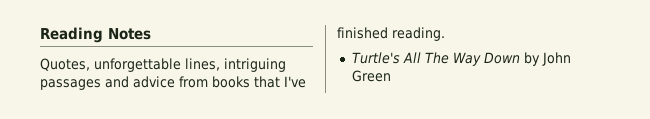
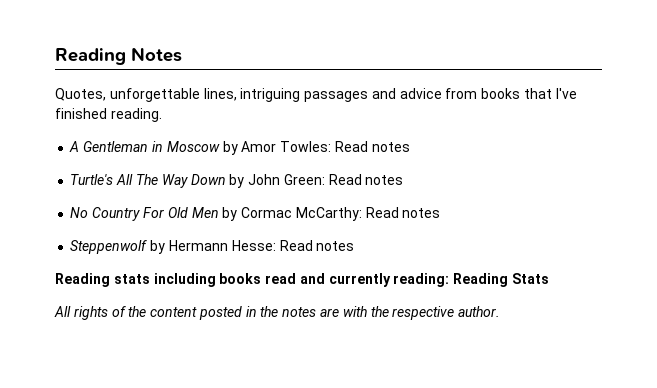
+ A Gentleman in Moscow by Amor Towles: Read notes
- Turtle's All The Way Down by John Green
+ Turtle's All The Way Down by John Green: Read notes
+ No Country For Old Men by Cormac McCarthy: Read notes
+ Steppenwolf by Hermann Hesse: Read notes
+ Reading stats including books read and currently reading: Reading Stats
+ All rights of the content posted in the notes are with the respective author.

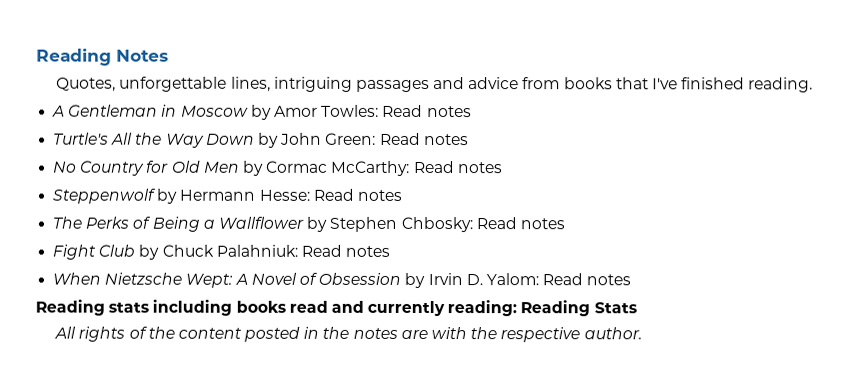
- Turtle's All The Way Down by John Green: Read notes
+ Turtle's All the Way Down by John Green: Read notes
- No Country For Old Men by Cormac McCarthy: Read notes
+ No Country for Old Men by Cormac McCarthy: Read notes
+ The Perks of Being a Wallflower by Stephen Chbosky: Read notes
+ Fight Club by Chuck Palahniuk: Read notes
+ When Nietzsche Wept: A Novel of Obsession by Irvin D. Yalom: Read notes

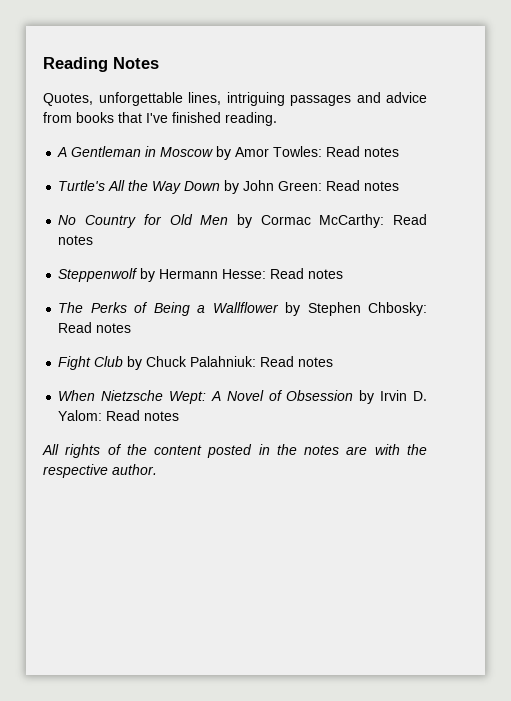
- Reading stats including books read and currently reading: Reading Stats

